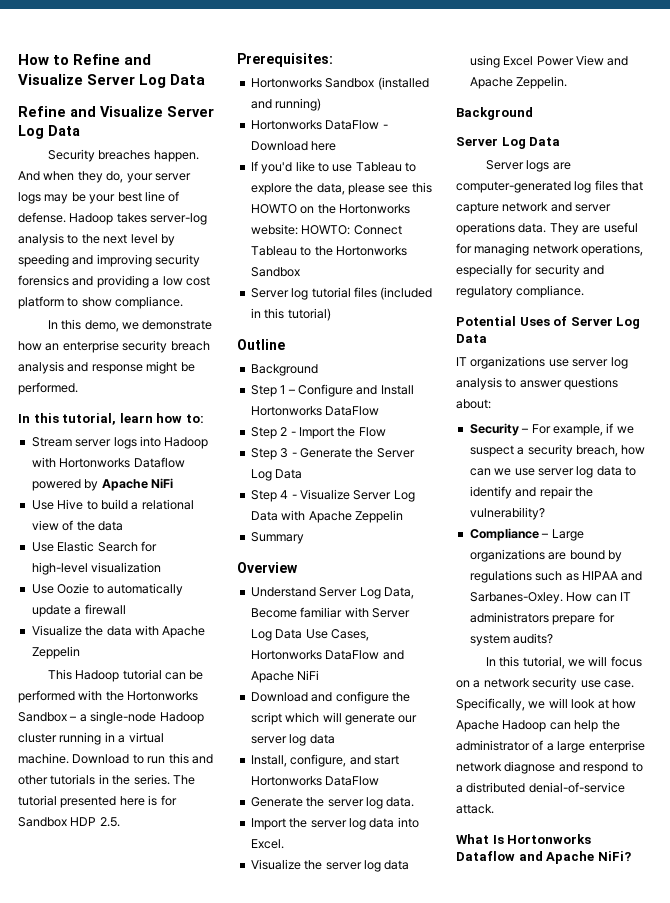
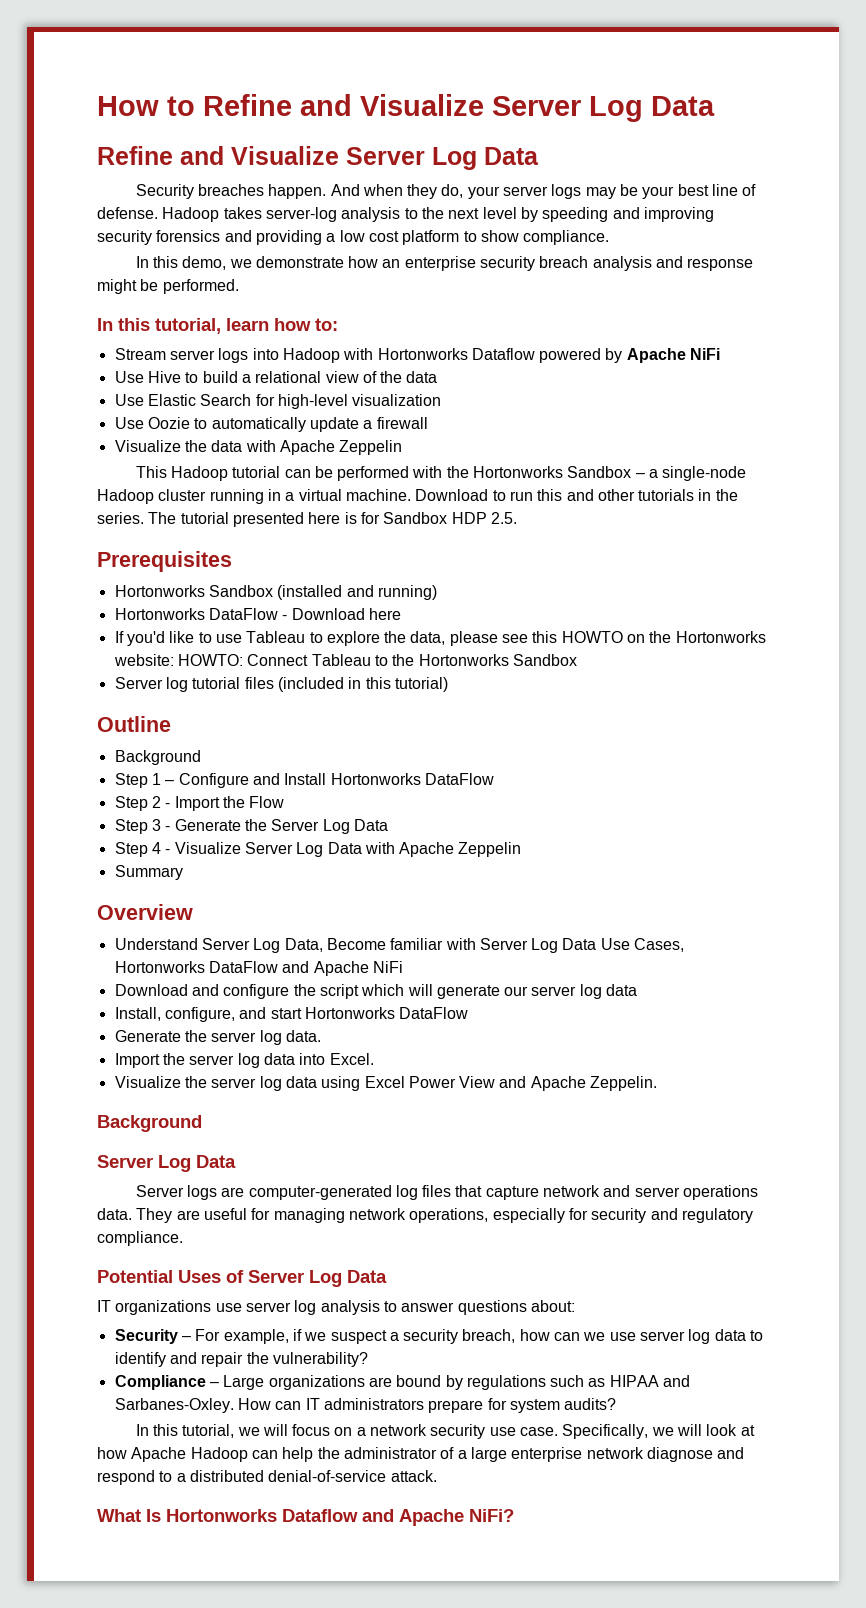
- Prerequisites:
+ Prerequisites

